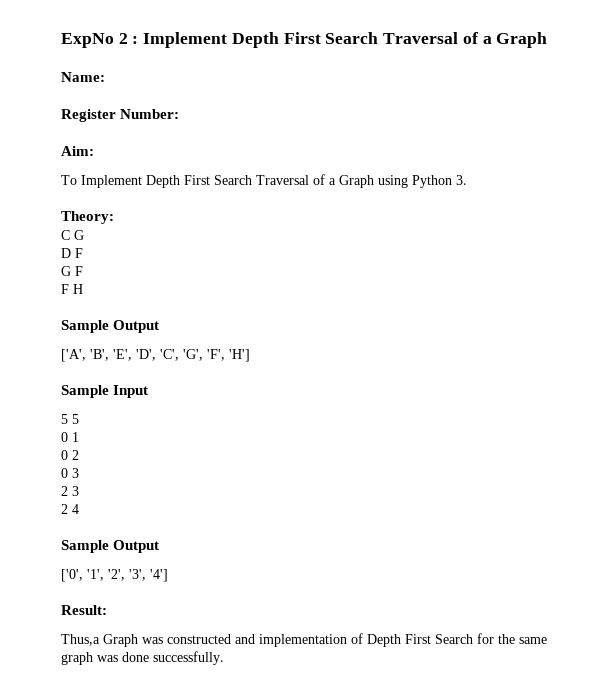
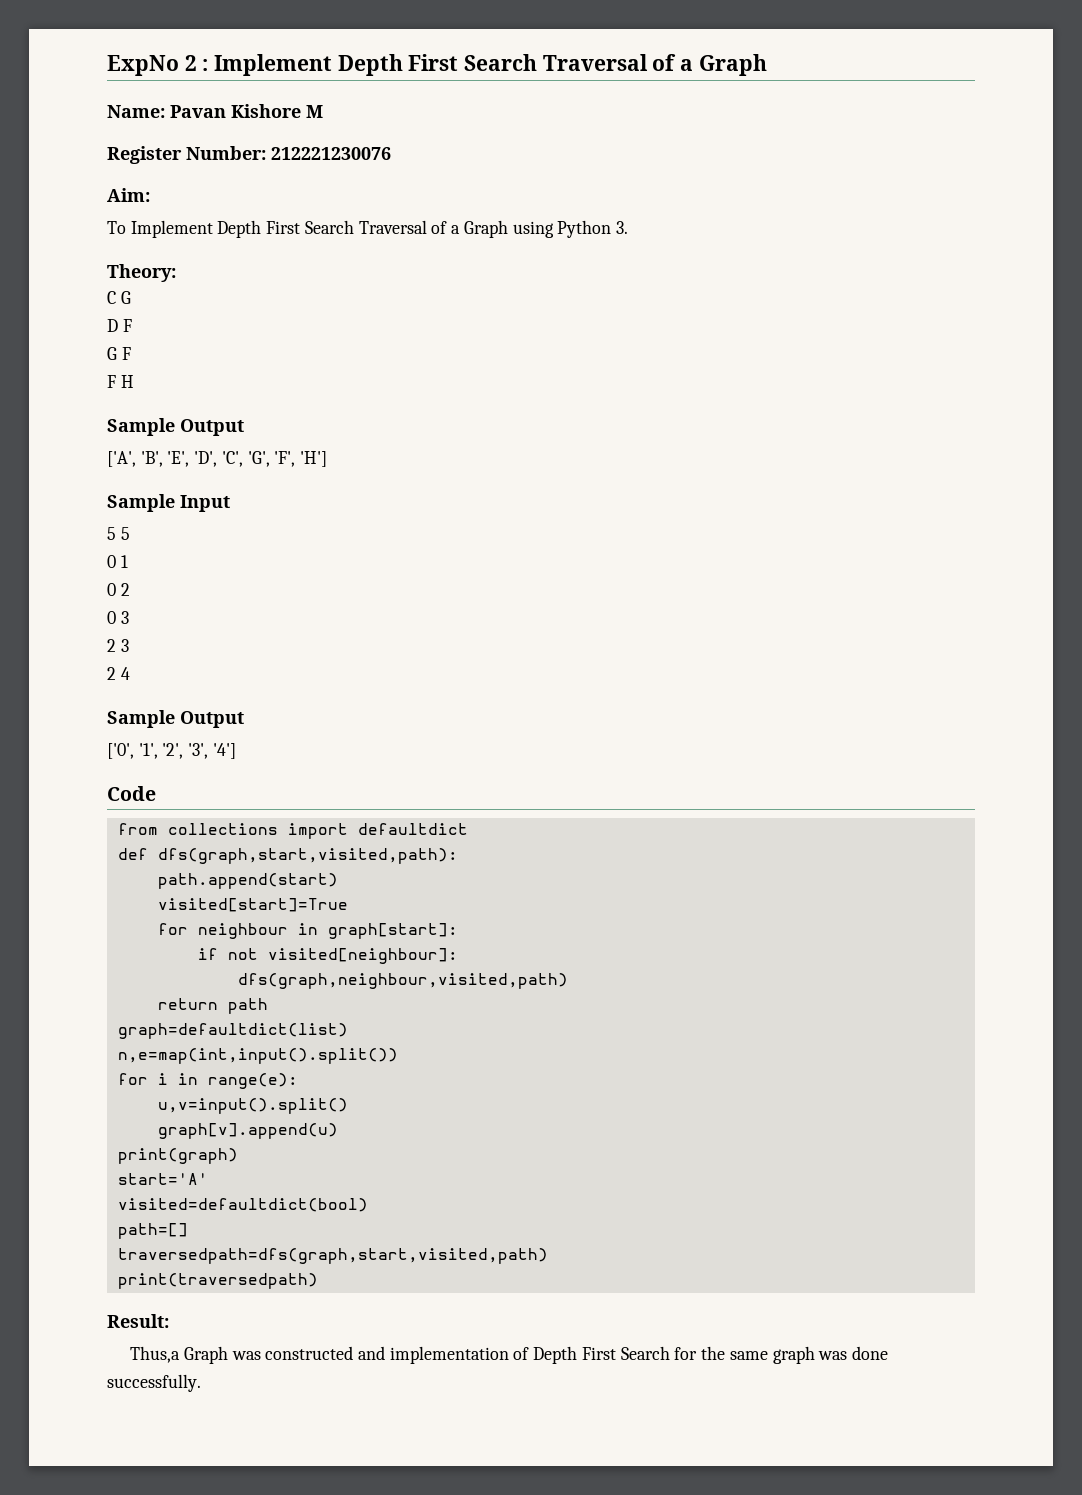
- Name:
+ Name: Pavan Kishore M
- Register Number:
+ Register Number: 212221230076
+ Code
+ from collections import defaultdict
+ def dfs(graph,start,visited,path):
+ path.append(start)
+ visited[start]=True
+ for neighbour in graph[start]:
+ if not visited[neighbour]:
+ dfs(graph,neighbour,visited,path)
+ return path
+ graph=defaultdict(list)
+ n,e=map(int,input().split())
+ for i in range(e):
+ u,v=input().split()
+ graph[v].append(u)
+ print(graph)
+ start='A'
+ visited=defaultdict(bool)
+ path=[]
+ traversedpath=dfs(graph,start,visited,path)
+ print(traversedpath)

